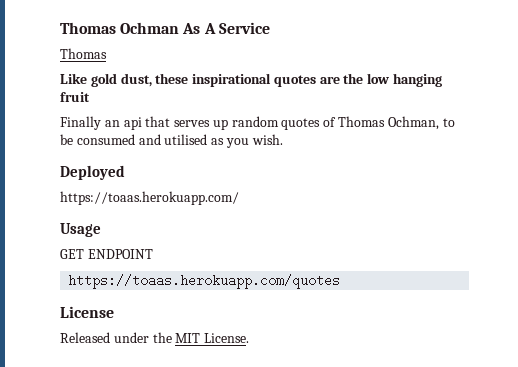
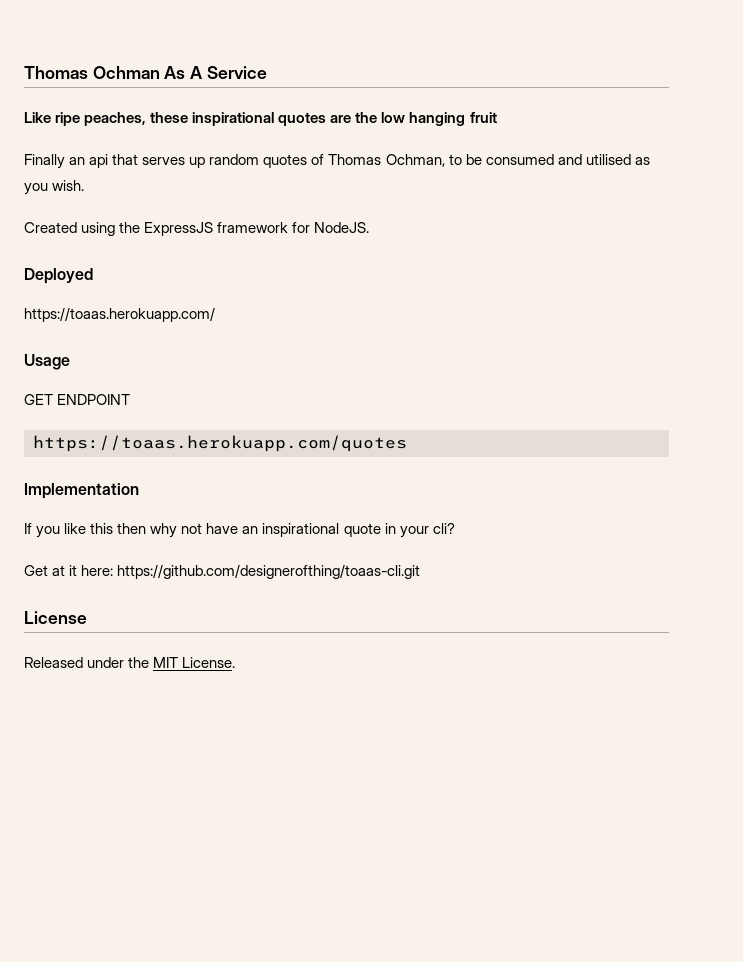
  Thomas Ochman As A Service
- Thomas
- Like gold dust, these inspirational quotes are the low hanging fruit
+ Like ripe peaches, these inspirational quotes are the low hanging fruit
+ Created using the ExpressJS framework for NodeJS.
+ Implementation
+ If you like this then why not have an inspirational quote in your cli?
+ Get at it here: https://github.com/designerofthing/toaas-cli.git

